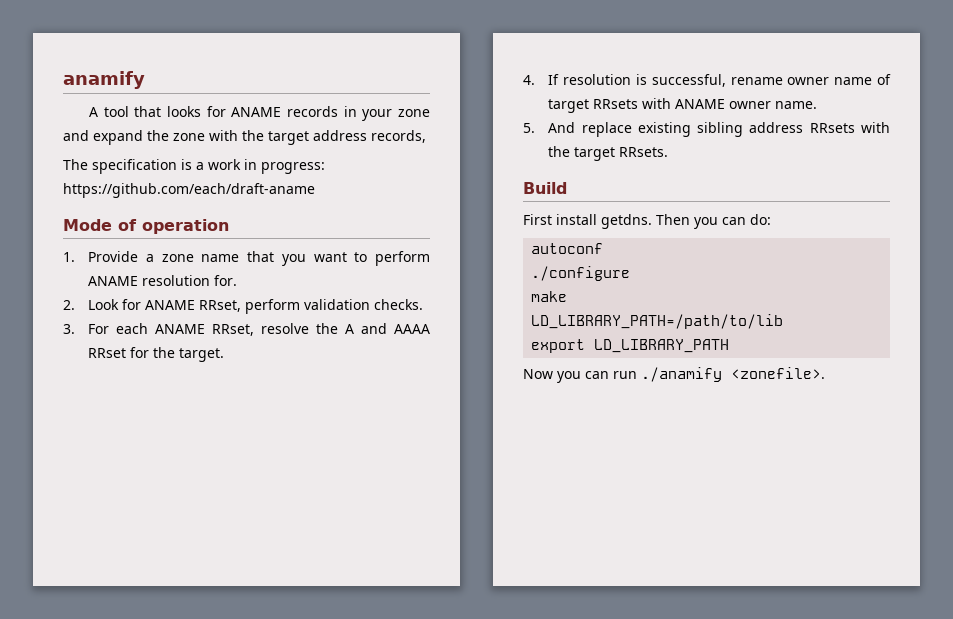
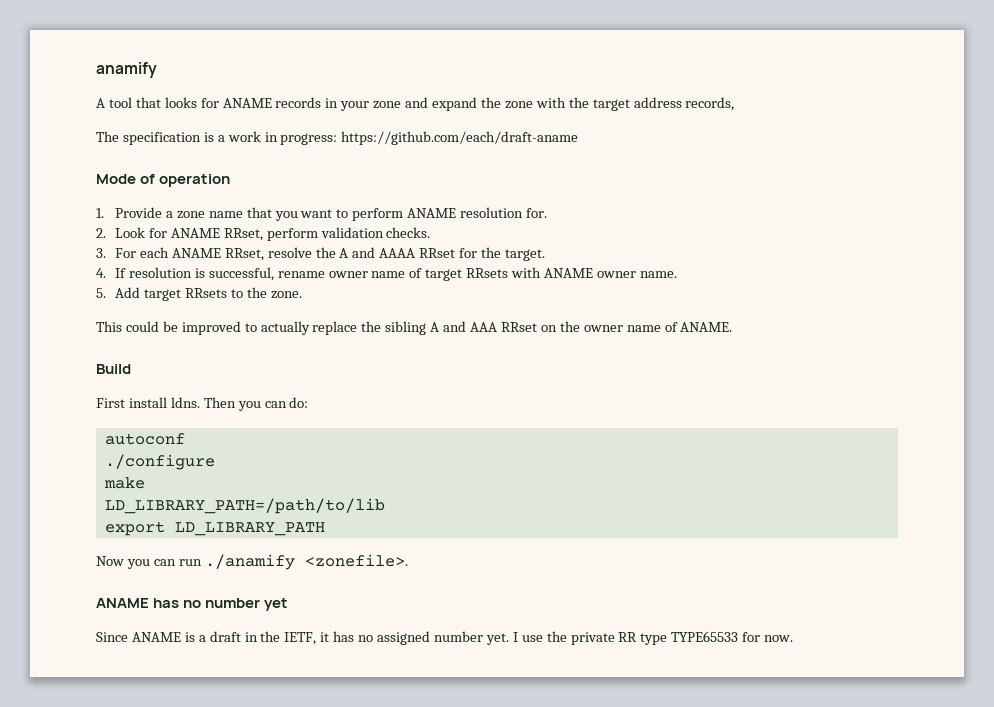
- 5. And replace existing sibling address RRsets with the target RRsets.
+ 5. Add target RRsets to the zone.
+ This could be improved to actually replace the sibling A and AAA RRset on the owner name of ANAME.
- First install getdns.
+ First install ldns.
+ ANAME has no number yet
+ Since ANAME is a draft in the IETF, it has no assigned number yet. I use the private RR type TYPE65533 for now.

